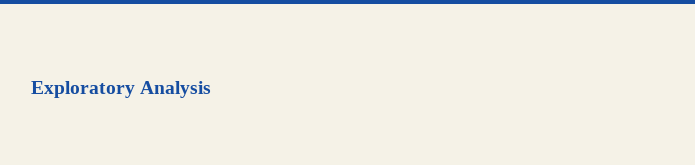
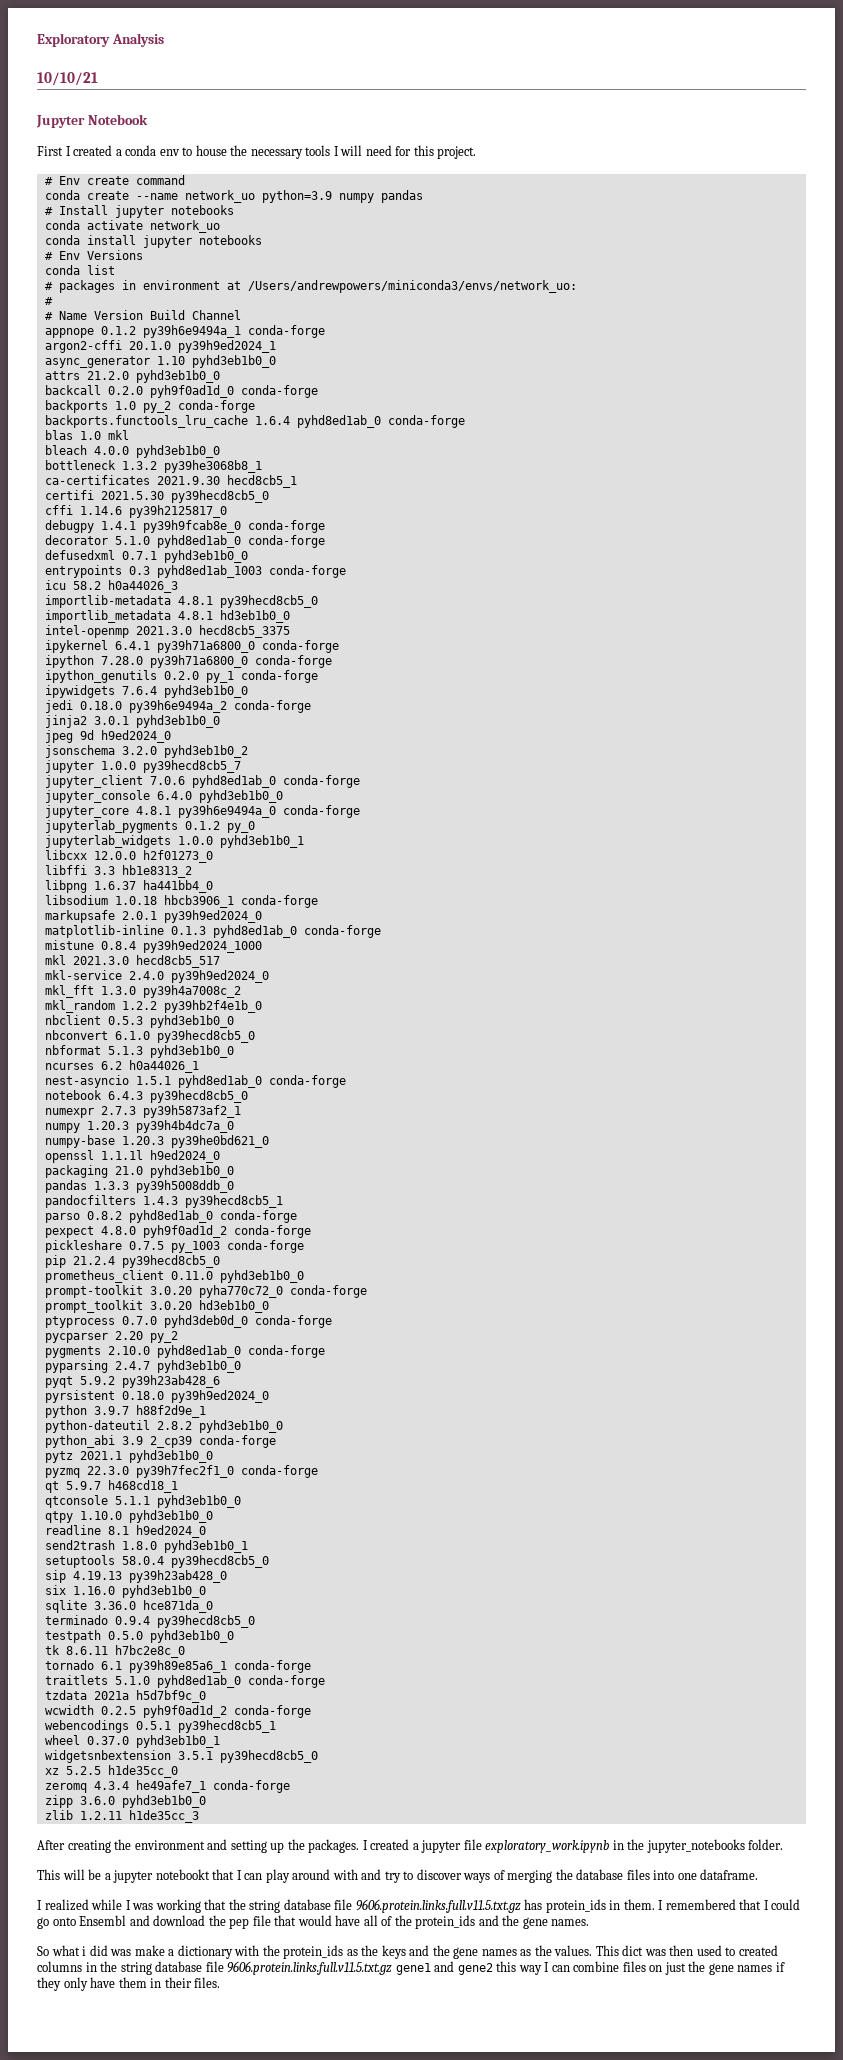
+ 10/10/21
+ Jupyter Notebook
+ First I created a conda env to house the necessary tools I will need for this project.
+ # Env create command
+ conda create --name network_uo python=3.9 numpy pandas
+ # Install jupyter notebooks
+ conda activate network_uo
+ conda install jupyter notebooks
+ # Env Versions
+ conda list
+ # packages in environment at /Users/andrewpowers/miniconda3/envs/network_uo:
+ #
+ # Name Version Build Channel
+ appnope 0.1.2 py39h6e9494a_1 conda-forge
+ argon2-cffi 20.1.0 py39h9ed2024_1
+ async_generator 1.10 pyhd3eb1b0_0
+ attrs 21.2.0 pyhd3eb1b0_0
+ backcall 0.2.0 pyh9f0ad1d_0 conda-forge
+ backports 1.0 py_2 conda-forge
+ backports.functools_lru_cache 1.6.4 pyhd8ed1ab_0 conda-forge
+ blas 1.0 mkl
+ bleach 4.0.0 pyhd3eb1b0_0
+ bottleneck 1.3.2 py39he3068b8_1
+ ca-certificates 2021.9.30 hecd8cb5_1
+ certifi 2021.5.30 py39hecd8cb5_0
+ cffi 1.14.6 py39h2125817_0
+ debugpy 1.4.1 py39h9fcab8e_0 conda-forge
+ decorator 5.1.0 pyhd8ed1ab_0 conda-forge
+ defusedxml 0.7.1 pyhd3eb1b0_0
+ entrypoints 0.3 pyhd8ed1ab_1003 conda-forge
+ icu 58.2 h0a44026_3
+ importlib-metadata 4.8.1 py39hecd8cb5_0
+ importlib_metadata 4.8.1 hd3eb1b0_0
+ intel-openmp 2021.3.0 hecd8cb5_3375
+ ipykernel 6.4.1 py39h71a6800_0 conda-forge
+ ipython 7.28.0 py39h71a6800_0 conda-forge
+ ipython_genutils 0.2.0 py_1 conda-forge
+ ipywidgets 7.6.4 pyhd3eb1b0_0
+ jedi 0.18.0 py39h6e9494a_2 conda-forge
+ jinja2 3.0.1 pyhd3eb1b0_0
+ jpeg 9d h9ed2024_0
+ jsonschema 3.2.0 pyhd3eb1b0_2
+ jupyter 1.0.0 py39hecd8cb5_7
+ jupyter_client 7.0.6 pyhd8ed1ab_0 conda-forge
+ jupyter_console 6.4.0 pyhd3eb1b0_0
+ jupyter_core 4.8.1 py39h6e9494a_0 conda-forge
+ jupyterlab_pygments 0.1.2 py_0
+ jupyterlab_widgets 1.0.0 pyhd3eb1b0_1
+ libcxx 12.0.0 h2f01273_0
+ libffi 3.3 hb1e8313_2
+ libpng 1.6.37 ha441bb4_0
+ libsodium 1.0.18 hbcb3906_1 conda-forge
+ markupsafe 2.0.1 py39h9ed2024_0
+ matplotlib-inline 0.1.3 pyhd8ed1ab_0 conda-forge
+ mistune 0.8.4 py39h9ed2024_1000
+ mkl 2021.3.0 hecd8cb5_517
+ mkl-service 2.4.0 py39h9ed2024_0
+ mkl_fft 1.3.0 py39h4a7008c_2
+ mkl_random 1.2.2 py39hb2f4e1b_0
+ nbclient 0.5.3 pyhd3eb1b0_0
+ nbconvert 6.1.0 py39hecd8cb5_0
+ nbformat 5.1.3 pyhd3eb1b0_0
+ ncurses 6.2 h0a44026_1
+ nest-asyncio 1.5.1 pyhd8ed1ab_0 conda-forge
+ notebook 6.4.3 py39hecd8cb5_0
+ numexpr 2.7.3 py39h5873af2_1
+ numpy 1.20.3 py39h4b4dc7a_0
+ numpy-base 1.20.3 py39he0bd621_0
+ openssl 1.1.1l h9ed2024_0
+ packaging 21.0 pyhd3eb1b0_0
+ pandas 1.3.3 py39h5008ddb_0
+ pandocfilters 1.4.3 py39hecd8cb5_1
+ parso 0.8.2 pyhd8ed1ab_0 conda-forge
+ pexpect 4.8.0 pyh9f0ad1d_2 conda-forge
+ pickleshare 0.7.5 py_1003 conda-forge
+ pip 21.2.4 py39hecd8cb5_0
+ prometheus_client 0.11.0 pyhd3eb1b0_0
+ prompt-toolkit 3.0.20 pyha770c72_0 conda-forge
+ prompt_toolkit 3.0.20 hd3eb1b0_0
+ ptyprocess 0.7.0 pyhd3deb0d_0 conda-forge
+ pycparser 2.20 py_2
+ pygments 2.10.0 pyhd8ed1ab_0 conda-forge
+ pyparsing 2.4.7 pyhd3eb1b0_0
+ pyqt 5.9.2 py39h23ab428_6
+ pyrsistent 0.18.0 py39h9ed2024_0
+ python 3.9.7 h88f2d9e_1
+ python-dateutil 2.8.2 pyhd3eb1b0_0
+ python_abi 3.9 2_cp39 conda-forge
+ pytz 2021.1 pyhd3eb1b0_0
+ pyzmq 22.3.0 py39h7fec2f1_0 conda-forge
+ qt 5.9.7 h468cd18_1
+ qtconsole 5.1.1 pyhd3eb1b0_0
+ qtpy 1.10.0 pyhd3eb1b0_0
+ readline 8.1 h9ed2024_0
+ send2trash 1.8.0 pyhd3eb1b0_1
+ setuptools 58.0.4 py39hecd8cb5_0
+ sip 4.19.13 py39h23ab428_0
+ six 1.16.0 pyhd3eb1b0_0
+ sqlite 3.36.0 hce871da_0
+ terminado 0.9.4 py39hecd8cb5_0
+ testpath 0.5.0 pyhd3eb1b0_0
+ tk 8.6.11 h7bc2e8c_0
+ tornado 6.1 py39h89e85a6_1 conda-forge
+ traitlets 5.1.0 pyhd8ed1ab_0 conda-forge
+ tzdata 2021a h5d7bf9c_0
+ wcwidth 0.2.5 pyh9f0ad1d_2 conda-forge
+ webencodings 0.5.1 py39hecd8cb5_1
+ wheel 0.37.0 pyhd3eb1b0_1
+ widgetsnbextension 3.5.1 py39hecd8cb5_0
+ xz 5.2.5 h1de35cc_0
+ zeromq 4.3.4 he49afe7_1 conda-forge
+ zipp 3.6.0 pyhd3eb1b0_0
+ zlib 1.2.11 h1de35cc_3
+ After creating the environment and setting up the packages. I created a jupyter file exploratory_work.ipynb in the jupyter_notebooks folder.
+ This will be a jupyter notebookt that I can play around with and try to discover ways of merging the database files into one dataframe.
+ I realized while I was working that the string database file 9606.protein.links.full.v11.5.txt.gz has protein_ids in them. I remembered that I could go onto Ensembl and download the pep file that would have all of the protein_ids and the gene names.
+ So what i did was make a dictionary with the protein_ids as the keys and the gene names as the values. This dict was then used to created columns in the string database file 9606.protein.links.full.v11.5.txt.gz gene1 and gene2 this way I can combine files on just the gene names if they only have them in their files.

